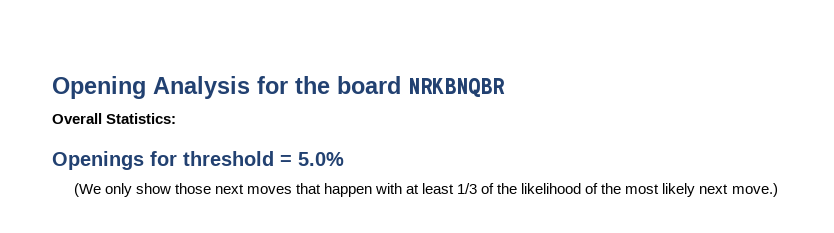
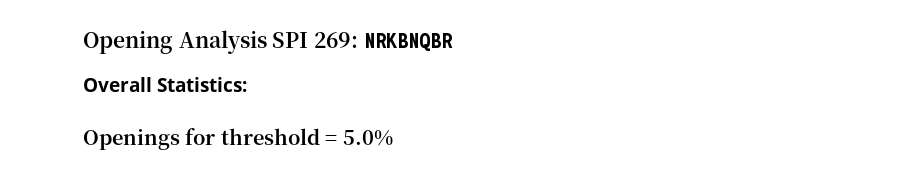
- Opening Analysis for the board NRKBNQBR
+ Opening Analysis SPI 269: NRKBNQBR
- (We only show those next moves that happen with at least 1/3 of the likelihood of the most likely next move.)

